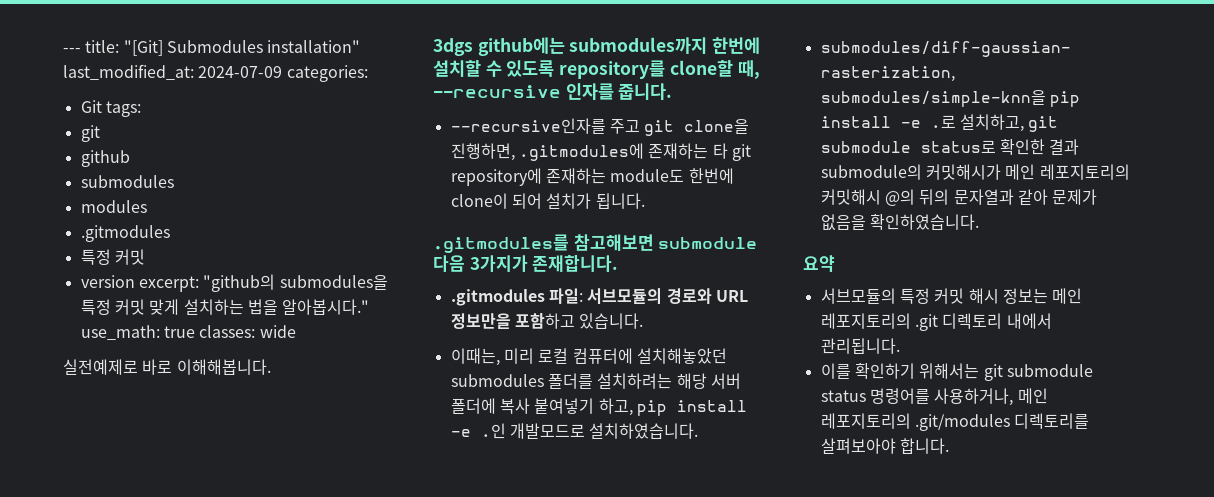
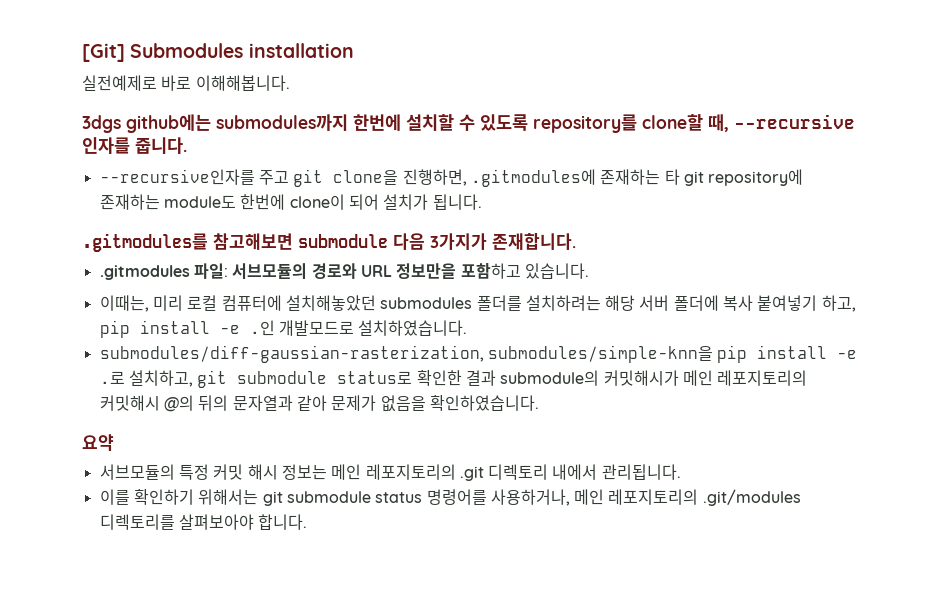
- --- title: "[Git] Submodules installation" last_modified_at: 2024-07-09 categories:
- Git tags:
- git
- github
- submodules
- modules
- .gitmodules
- 특정 커밋
- version excerpt: "github의 submodules을 특정 커밋 맞게 설치하는 법을 알아봅시다." use_math: true classes: wide
+ [Git] Submodules installation

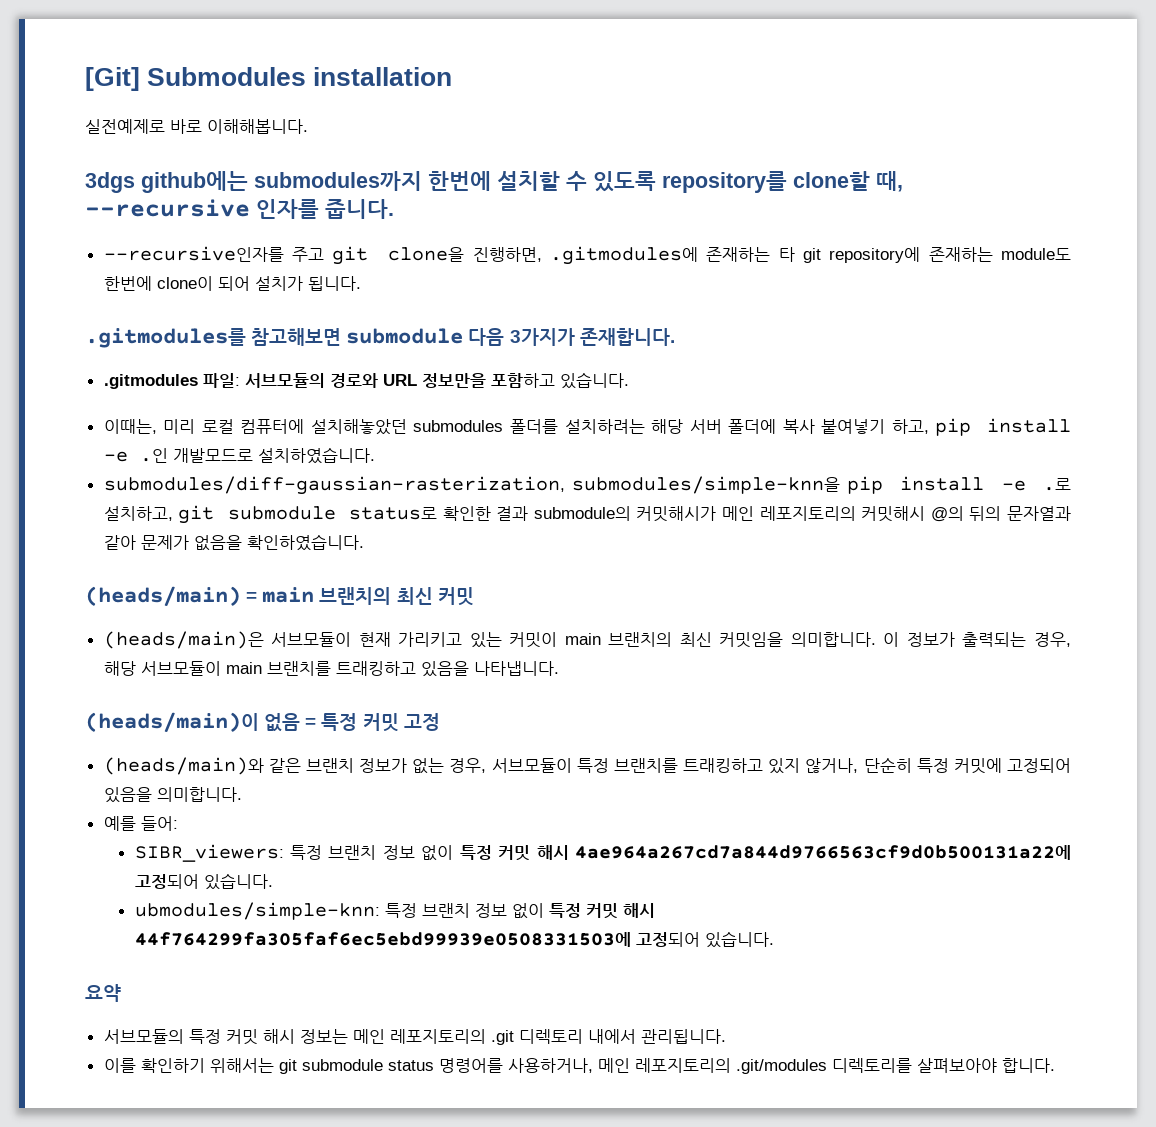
+ (heads/main) = main 브랜치의 최신 커밋
+ (heads/main)은 서브모듈이 현재 가리키고 있는 커밋이 main 브랜치의 최신 커밋임을 의미합니다. 이 정보가 출력되는 경우, 해당 서브모듈이 main 브랜치를 트래킹하고 있음을 나타냅니다.
+ (heads/main)이 없음 = 특정 커밋 고정
+ (heads/main)와 같은 브랜치 정보가 없는 경우, 서브모듈이 특정 브랜치를 트래킹하고 있지 않거나, 단순히 특정 커밋에 고정되어 있음을 의미합니다.
+ 예를 들어:
+ SIBR_viewers: 특정 브랜치 정보 없이 특정 커밋 해시 4ae964a267cd7a844d9766563cf9d0b500131a22에 고정되어 있습니다.
+ ubmodules/simple-knn: 특정 브랜치 정보 없이 특정 커밋 해시 44f764299fa305faf6ec5ebd99939e0508331503에 고정되어 있습니다.

